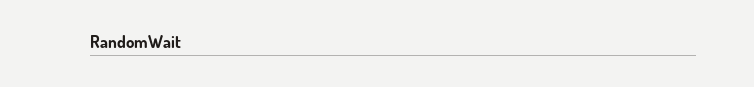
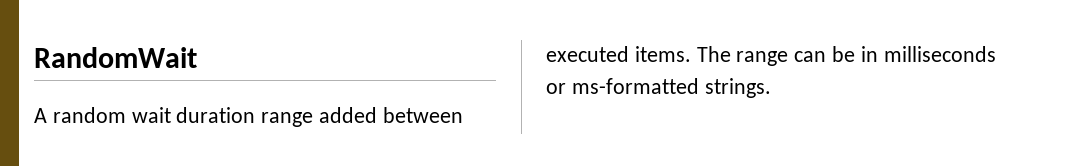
+ A random wait duration range added between executed items. The range can be in milliseconds or ms-formatted strings.

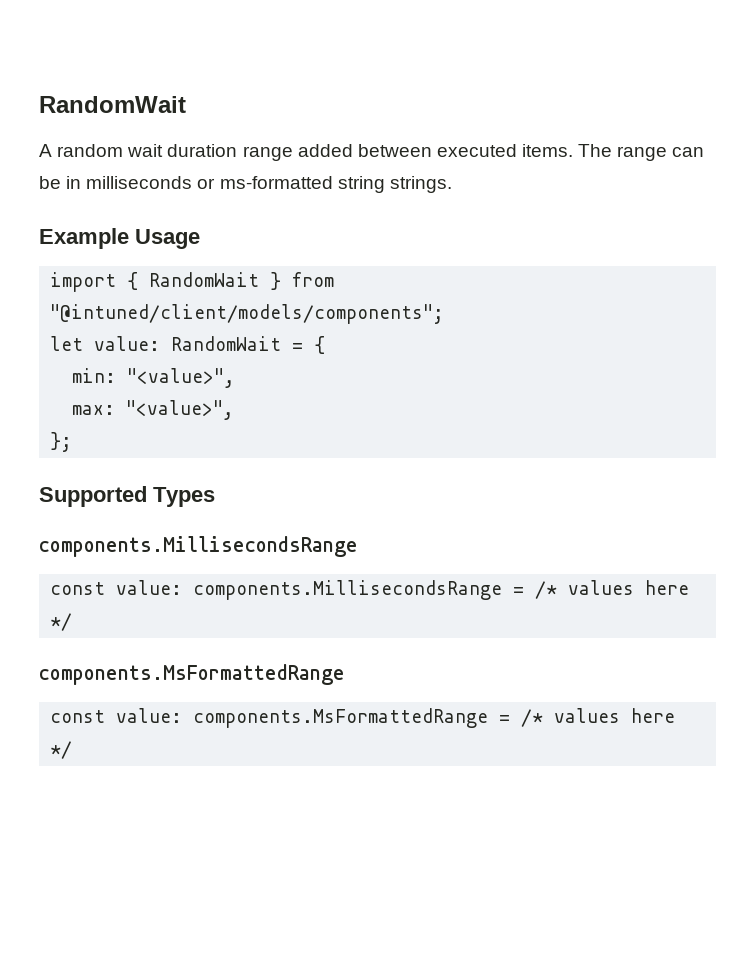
- The range can be in milliseconds or ms-formatted strings.
+ The range can be in milliseconds or ms-formatted string strings.
+ Example Usage
+ import { RandomWait } from "@intuned/client/models/components";
+ let value: RandomWait = {
+ min: "<value>",
+ max: "<value>",
+ };
+ Supported Types
+ components.MillisecondsRange
+ const value: components.MillisecondsRange = /* values here */
+ components.MsFormattedRange
+ const value: components.MsFormattedRange = /* values here */

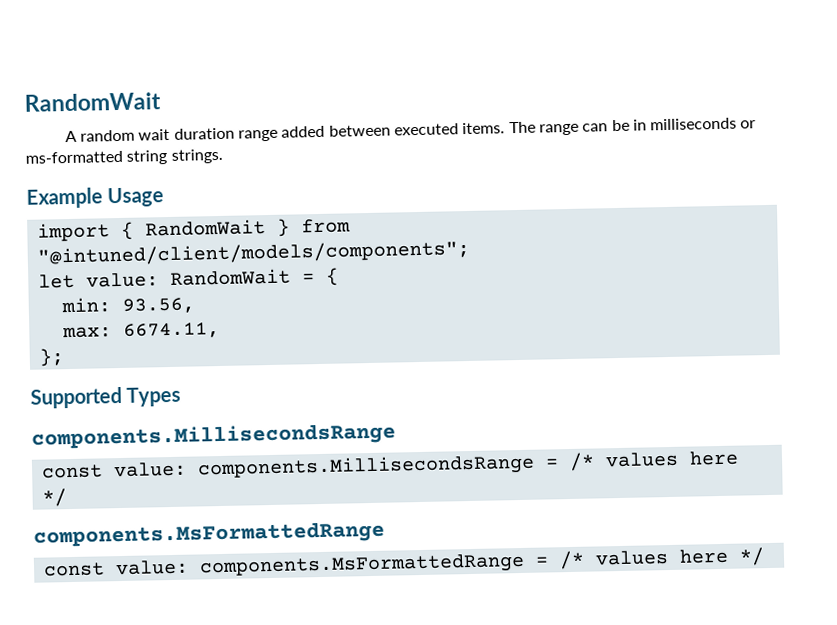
- min: "<value>",
+ min: 93.56,
- max: "<value>",
+ max: 6674.11,

